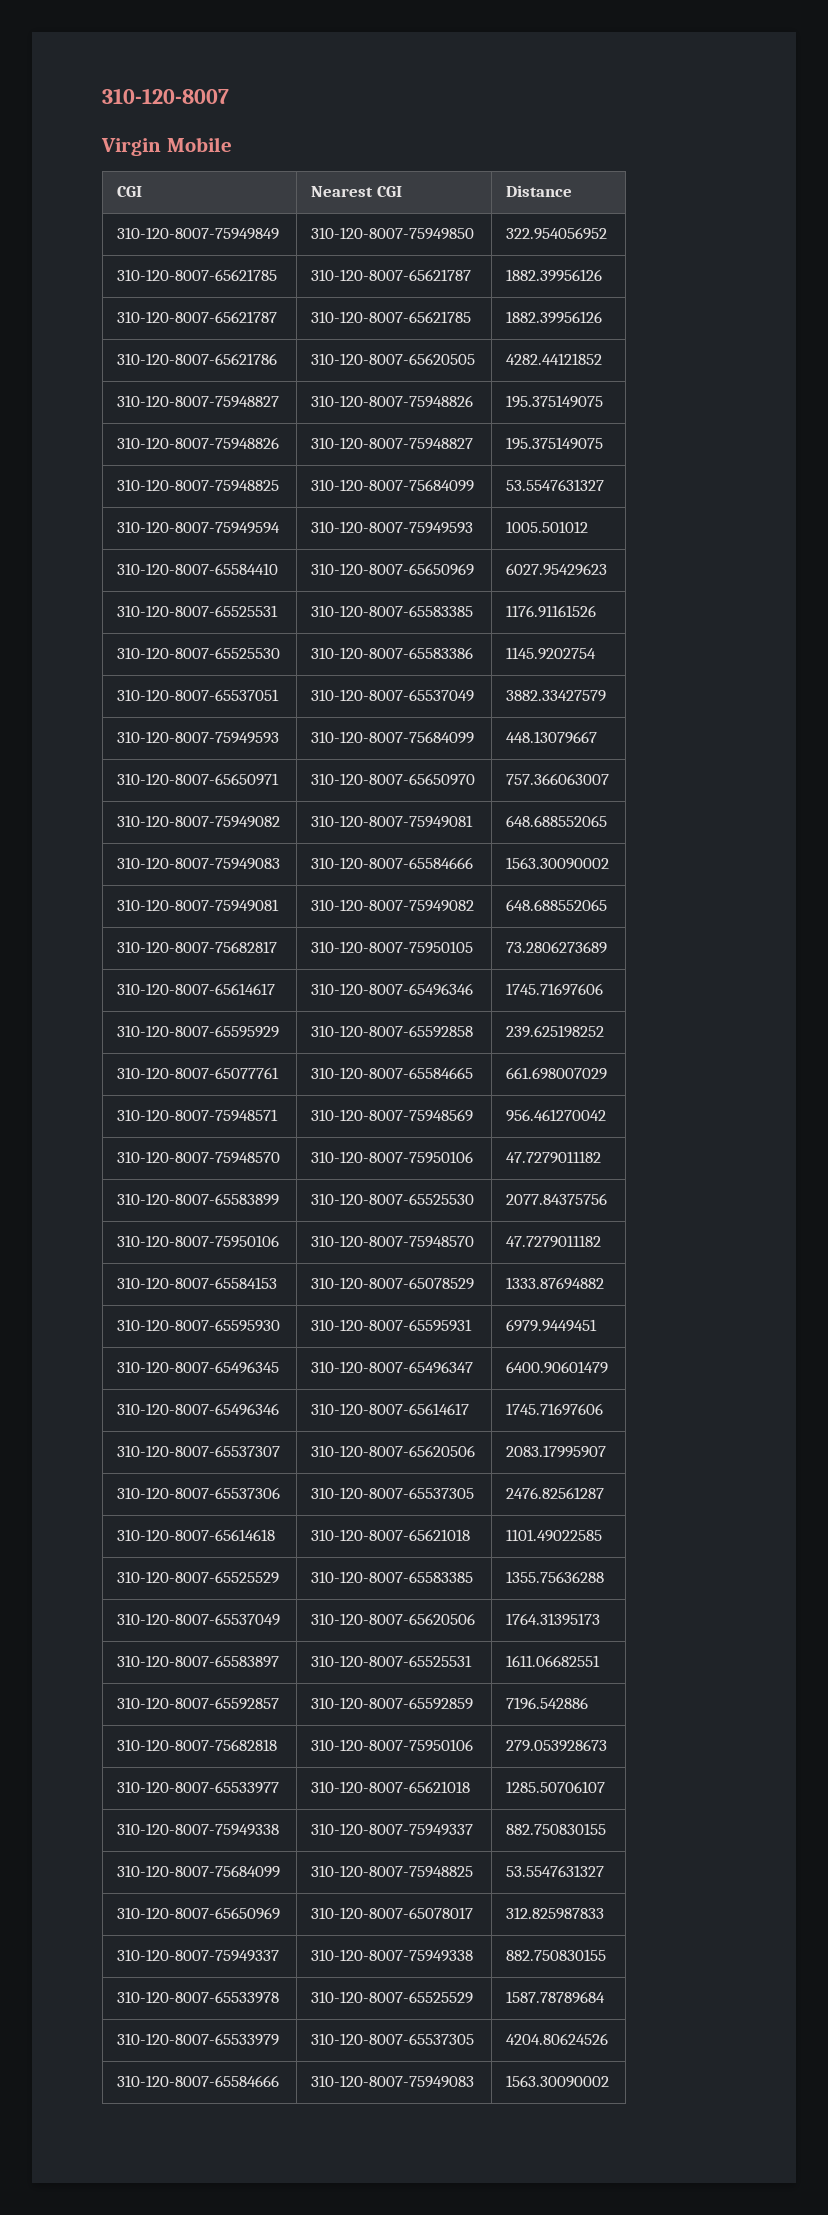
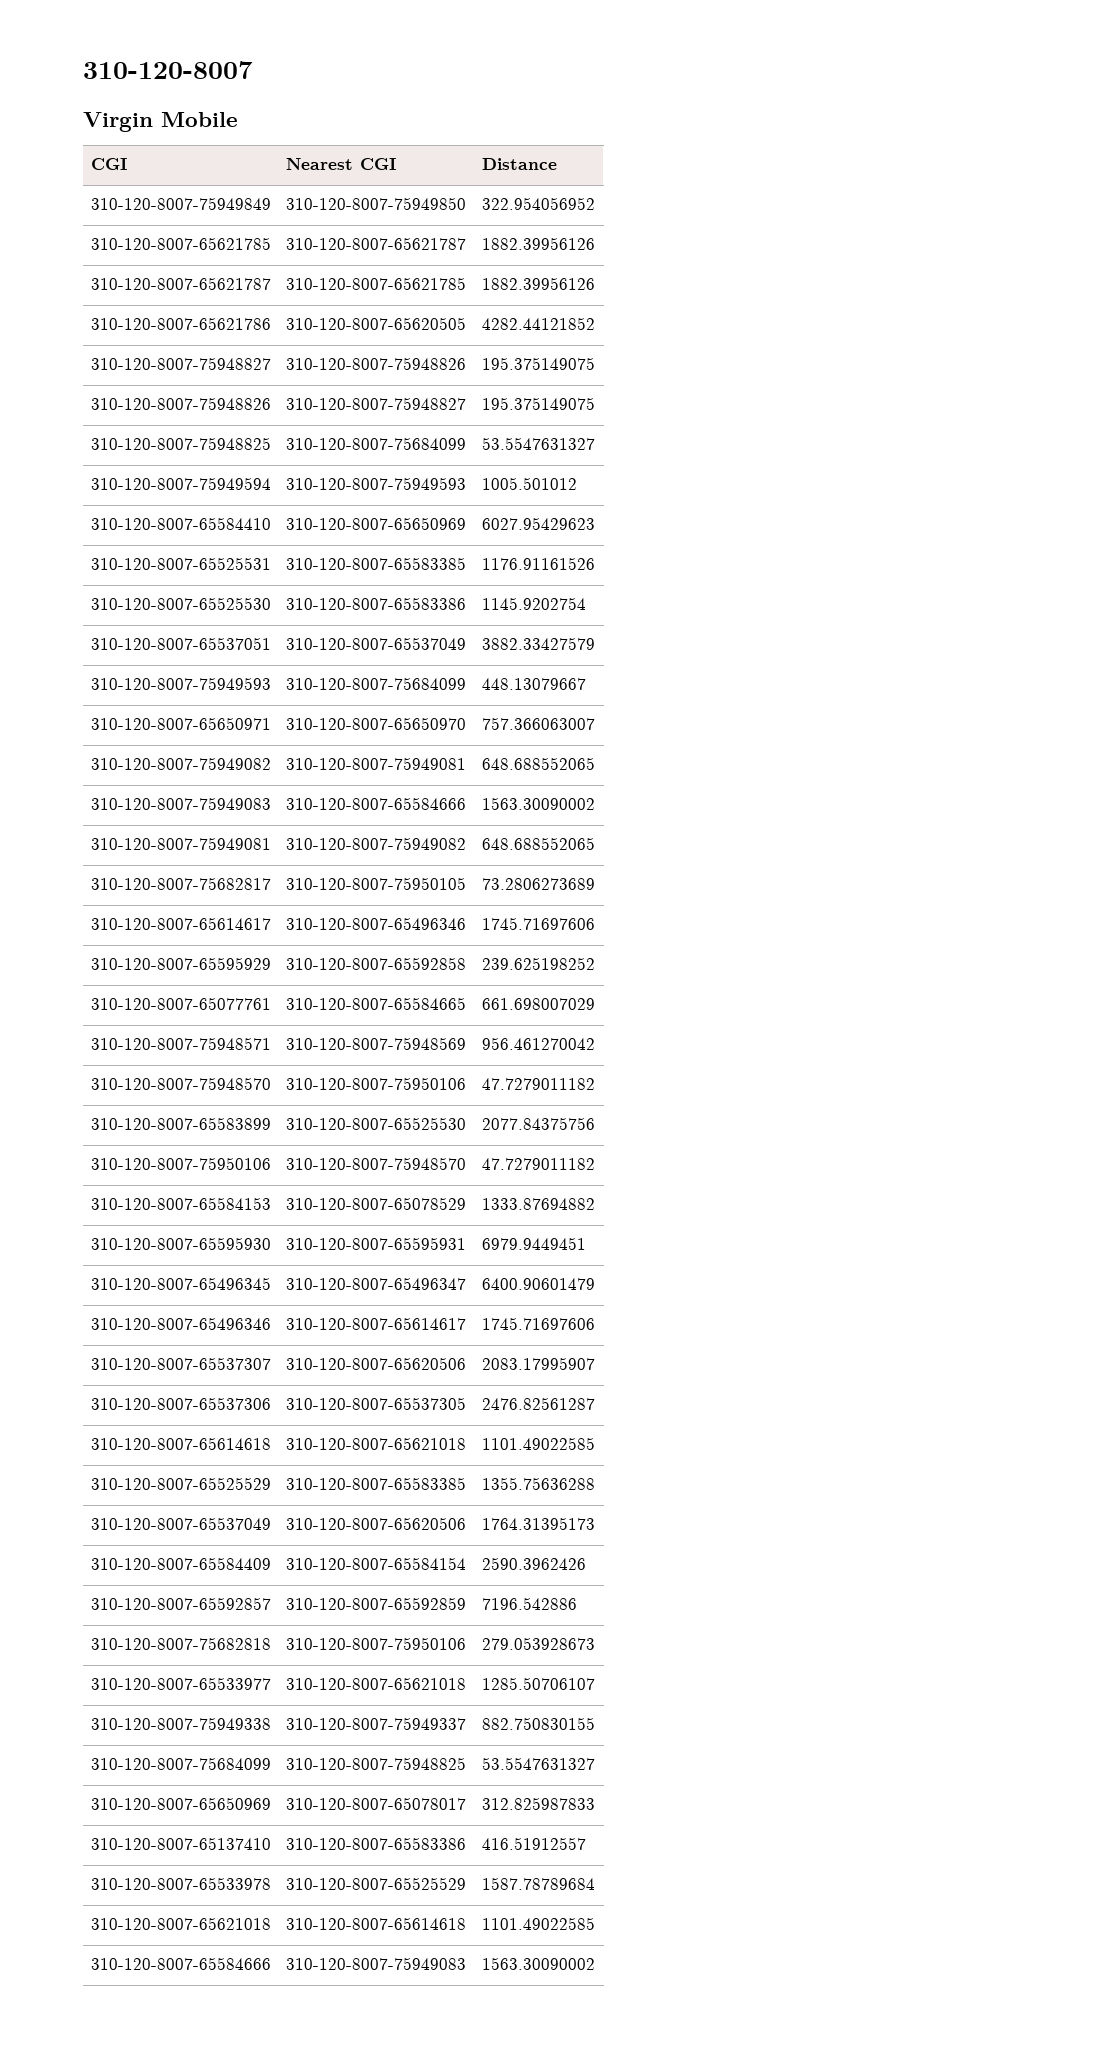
- 310-120-8007-65583897 | 310-120-8007-65525531 | 1611.06682551
+ 310-120-8007-65584409 | 310-120-8007-65584154 | 2590.3962426
- 310-120-8007-75949337 | 310-120-8007-75949338 | 882.750830155
+ 310-120-8007-65137410 | 310-120-8007-65583386 | 416.51912557
- 310-120-8007-65533979 | 310-120-8007-65537305 | 4204.80624526
+ 310-120-8007-65621018 | 310-120-8007-65614618 | 1101.49022585

